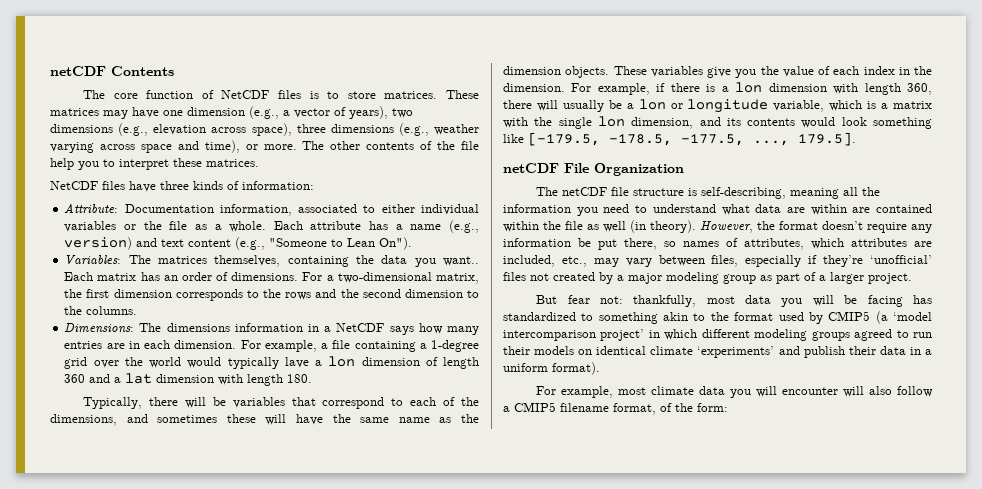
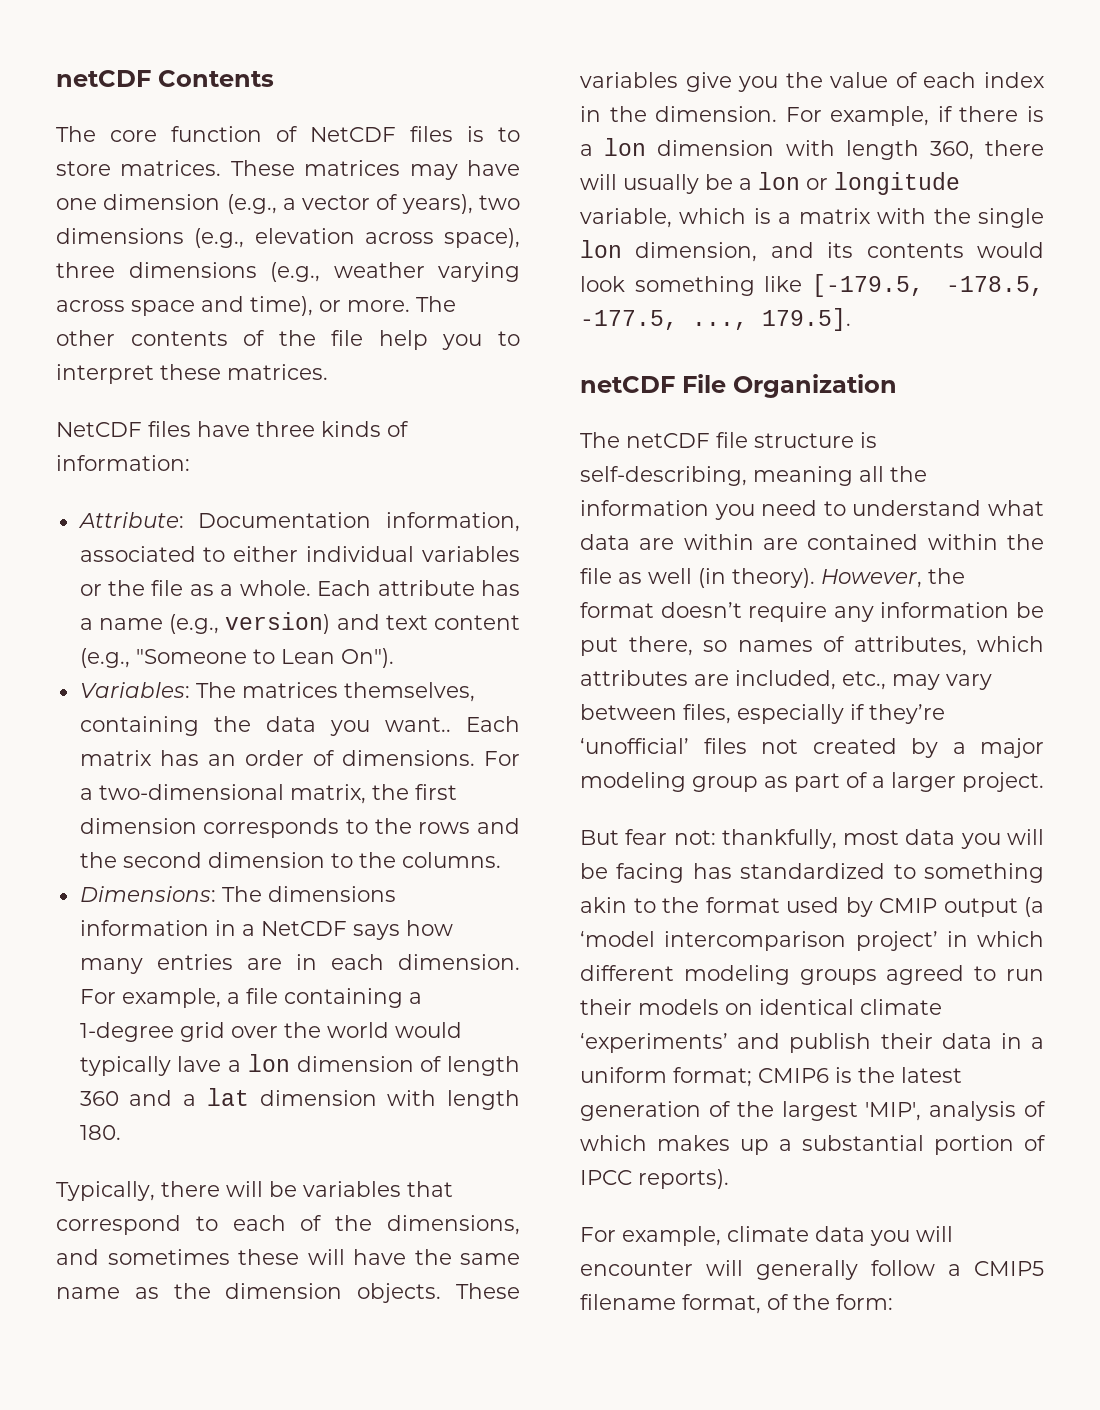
- But fear not: thankfully, most data you will be facing has standardized to something akin to the format used by CMIP5 (a ‘model intercomparison project’ in which different modeling groups agreed to run their models on identical climate ‘experiments’ and publish their data in a uniform format).
- For example, most climate data you will encounter will also follow a CMIP5 filename format, of the form:
+ But fear not: thankfully, most data you will be facing has standardized to something akin to the format used by CMIP output (a ‘model intercomparison project’ in which different modeling groups agreed to run their models on identical climate ‘experiments’ and publish their data in a uniform format; CMIP6 is the latest generation of the largest 'MIP', analysis of which makes up a substantial portion of IPCC reports).
+ For example, climate data you will encounter will generally follow a CMIP5 filename format, of the form:

